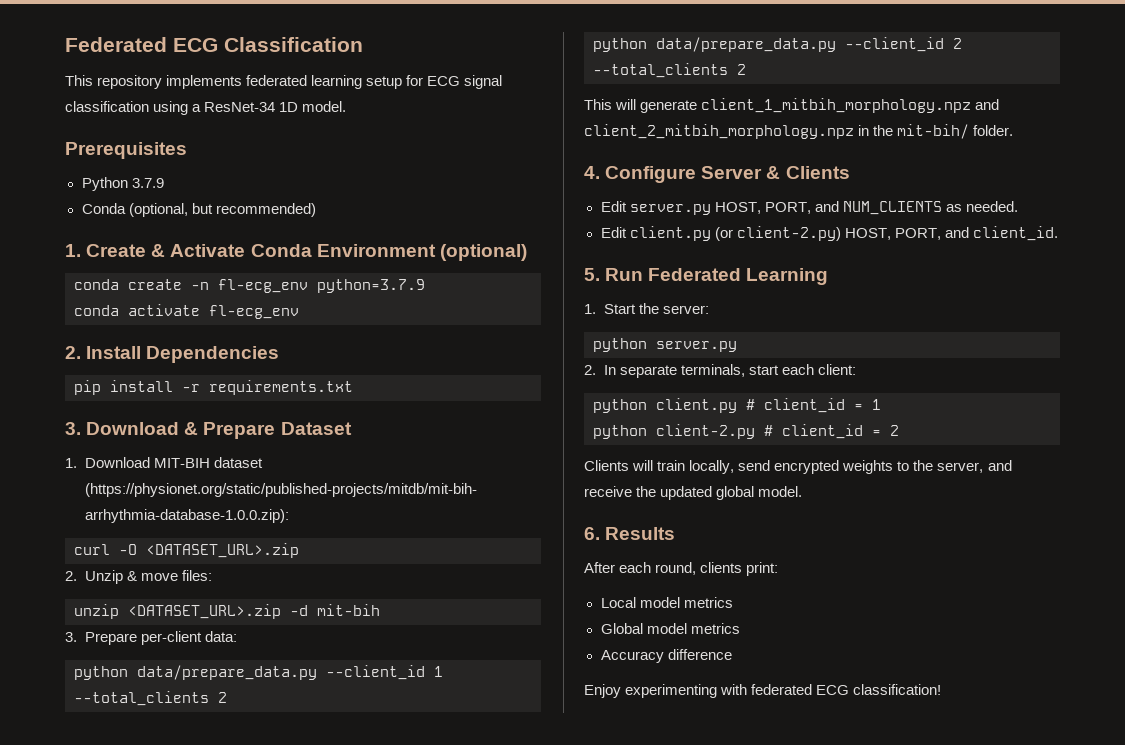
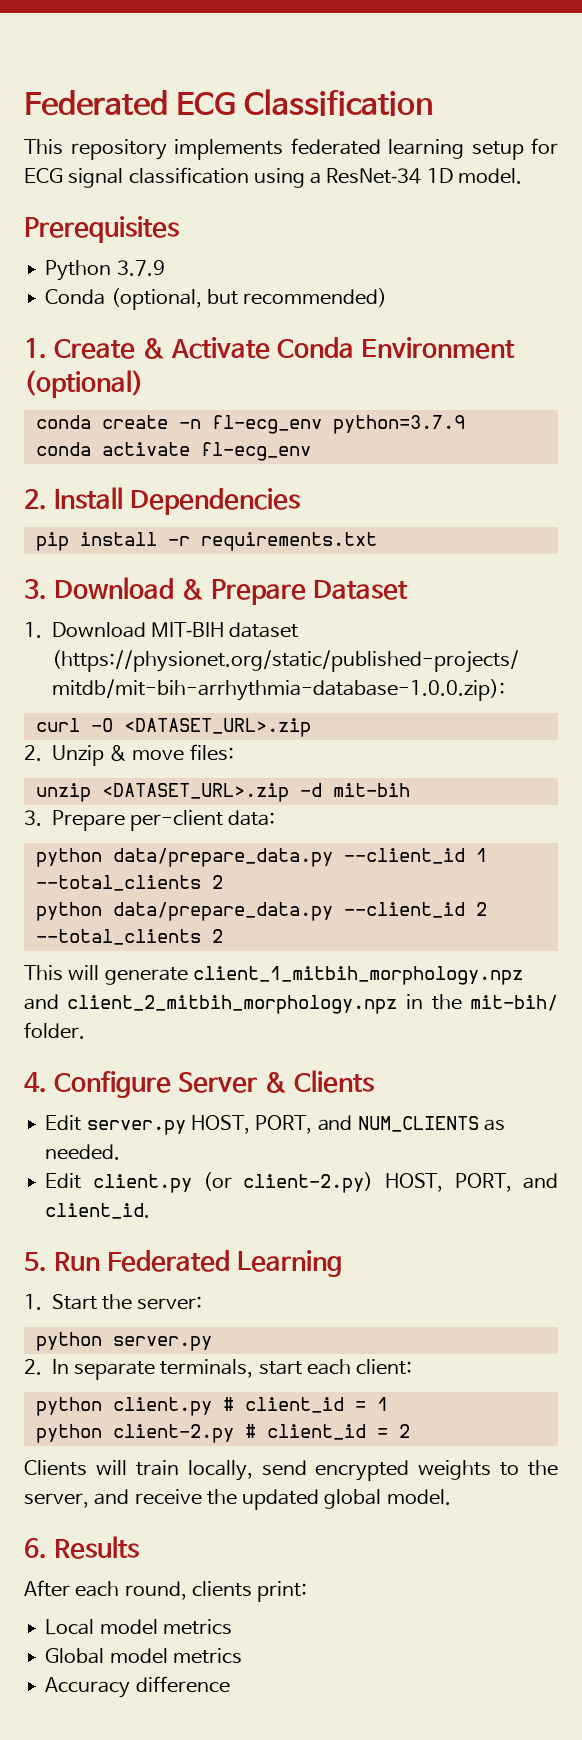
- Enjoy experimenting with federated ECG classification!

